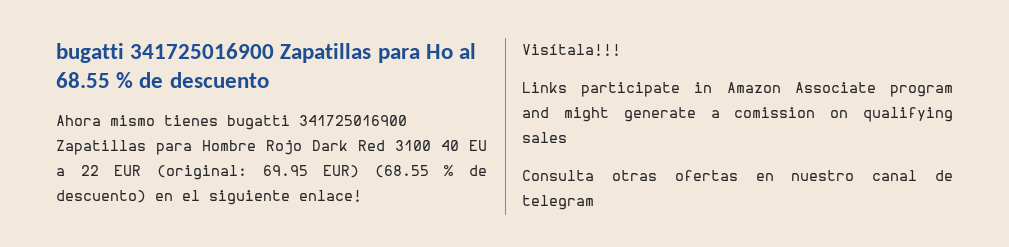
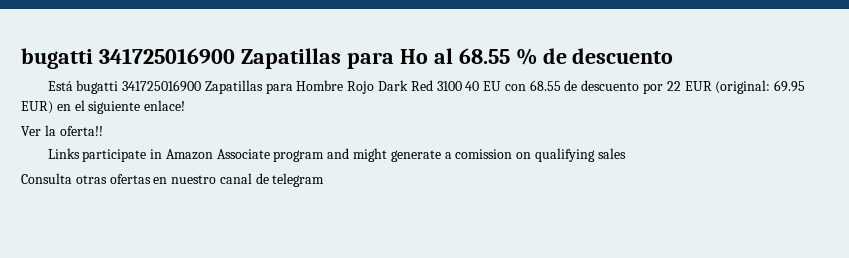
- Ahora mismo tienes bugatti 341725016900 Zapatillas para Hombre Rojo Dark Red 3100 40 EU a 22 EUR (original: 69.95 EUR) (68.55 % de descuento) en el siguiente enlace!
+ Está bugatti 341725016900 Zapatillas para Hombre Rojo Dark Red 3100 40 EU con 68.55 de descuento por 22 EUR (original: 69.95 EUR) en el siguiente enlace!
- Visítala!!!
+ Ver la oferta!!

